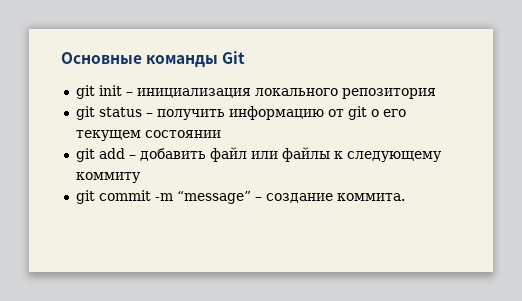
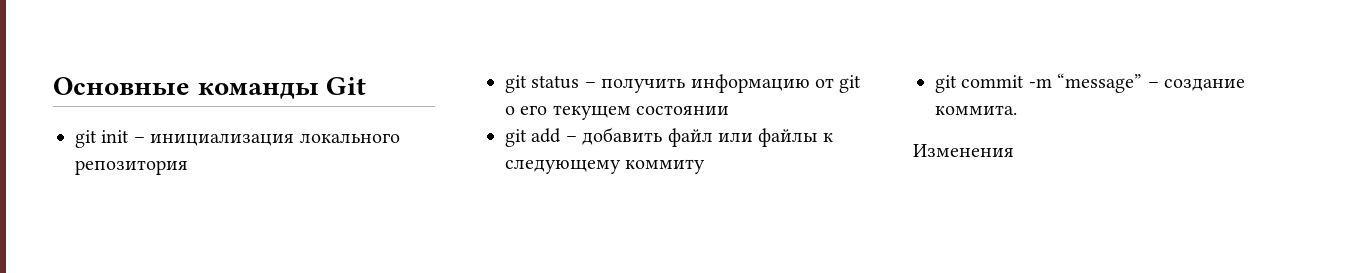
+ Изменения

